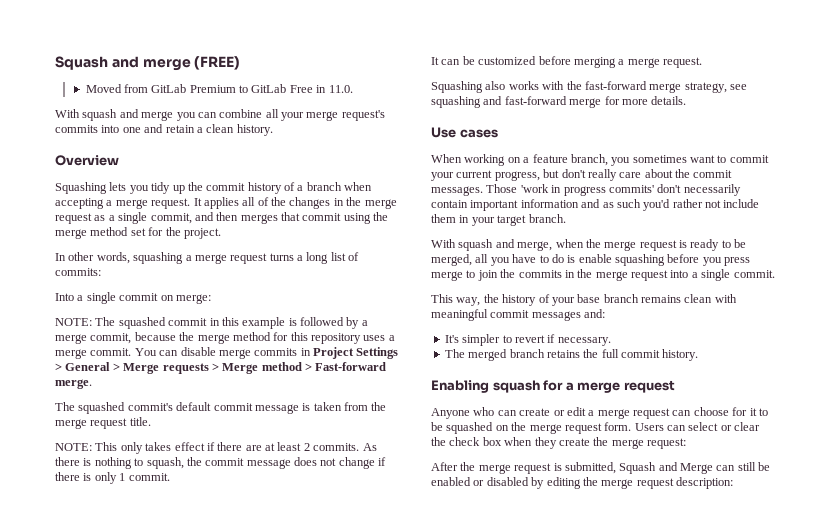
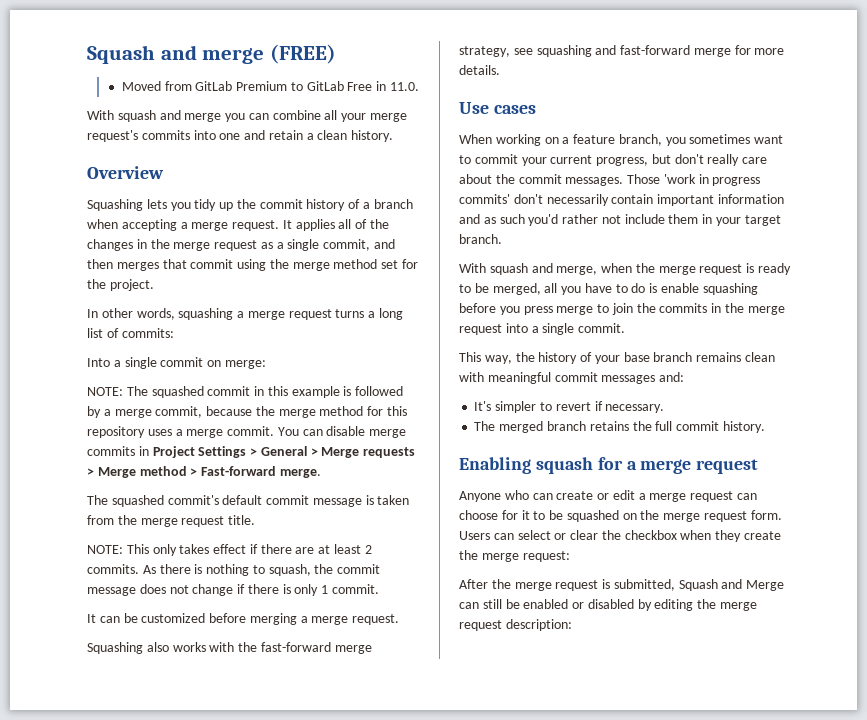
- Users can select or clear the check box when they create the merge request:
+ Users can select or clear the checkbox when they create the merge request:

